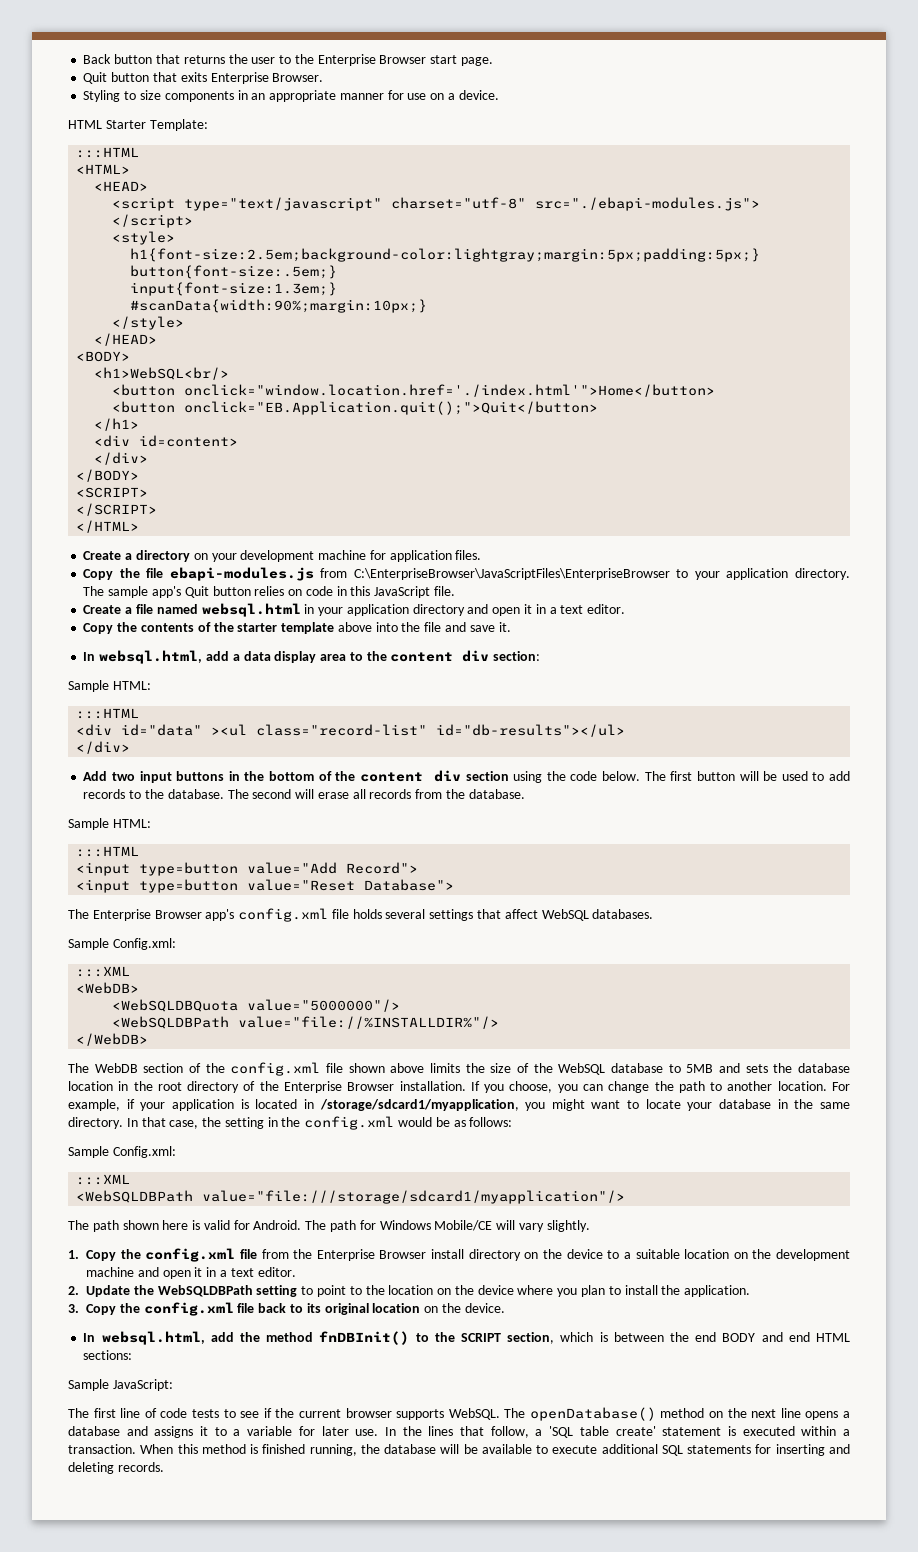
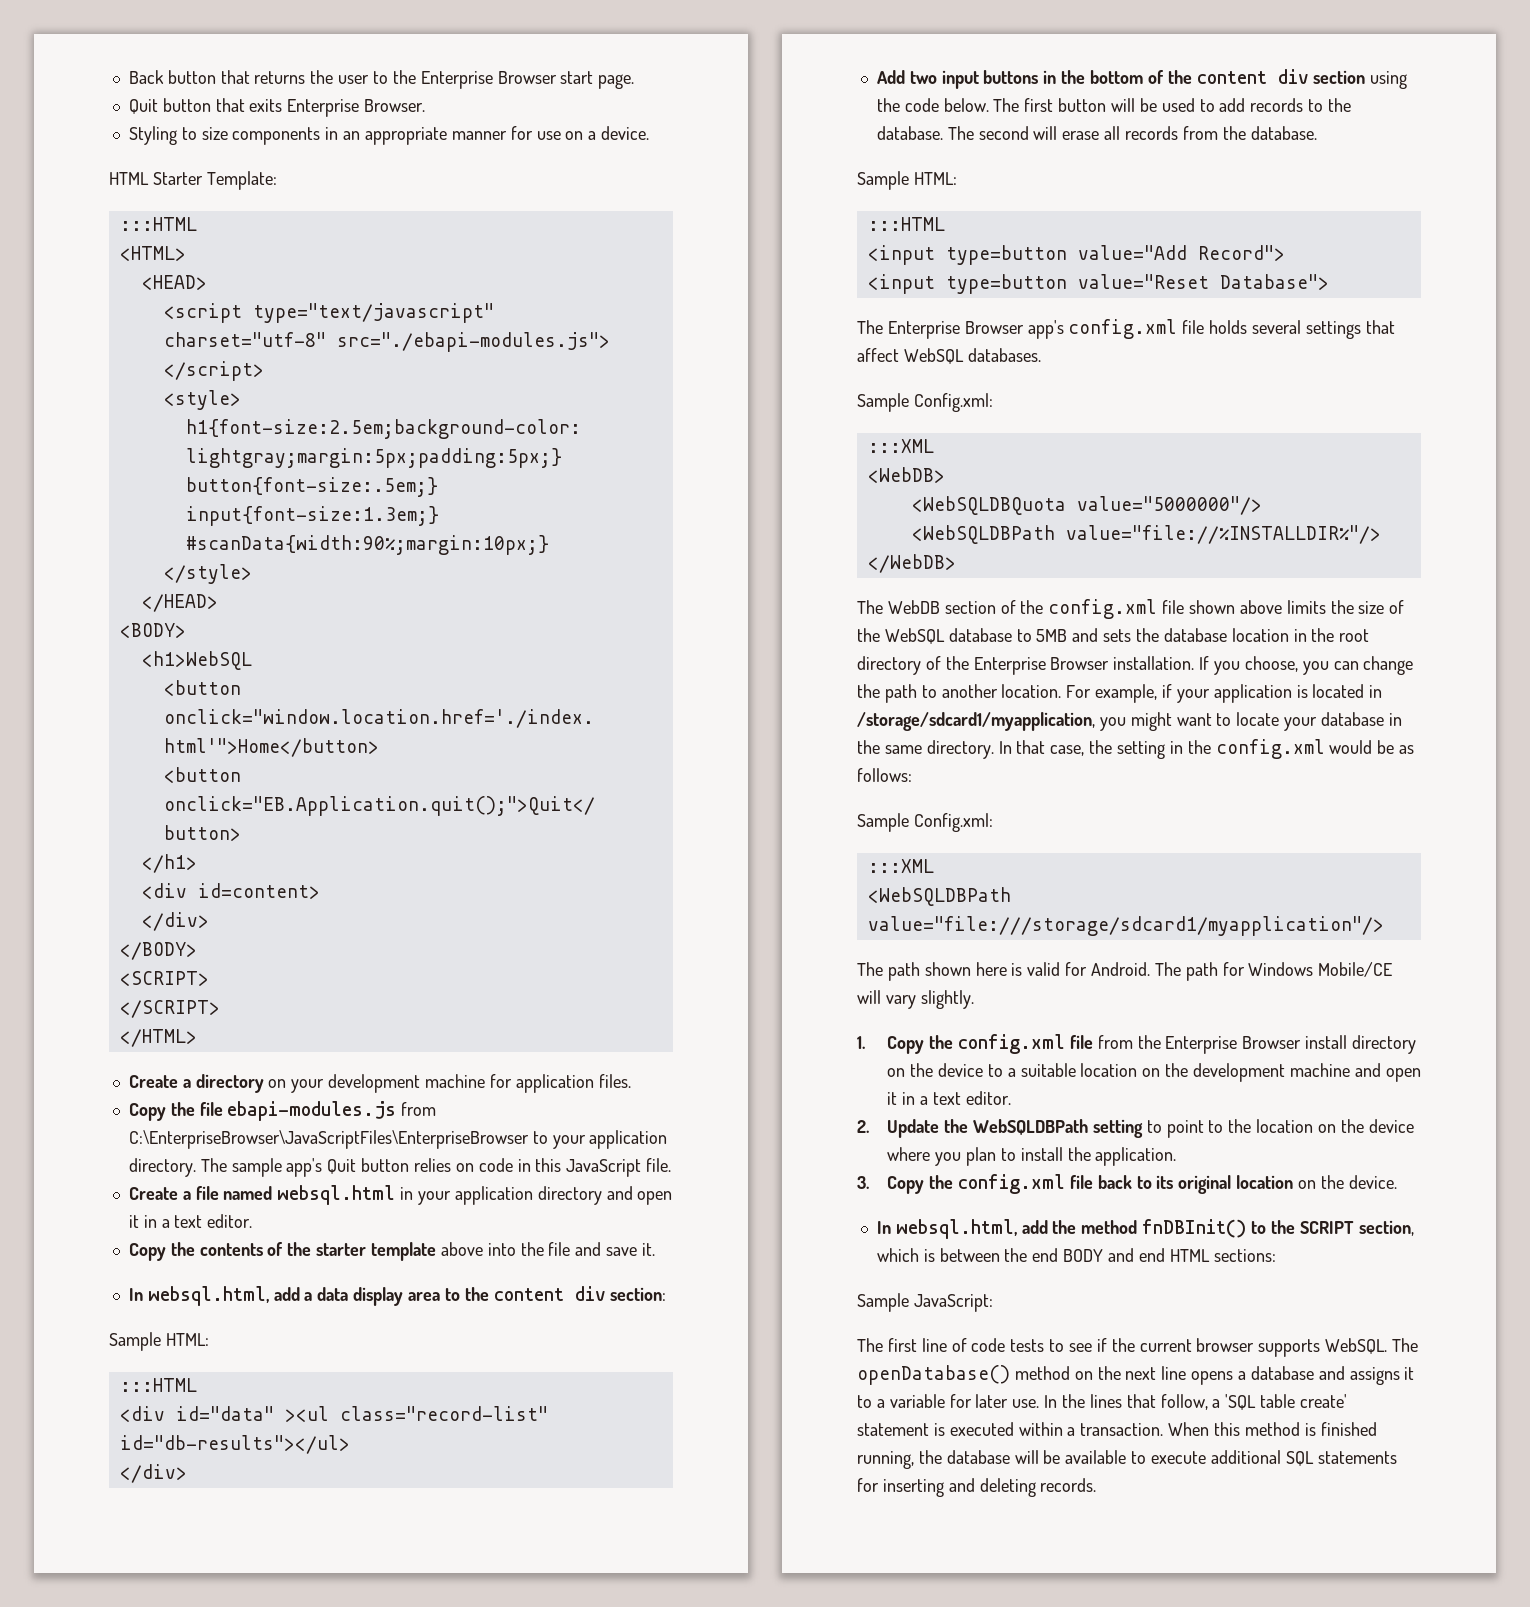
- <h1>WebSQL<br/>
+ <h1>WebSQL

